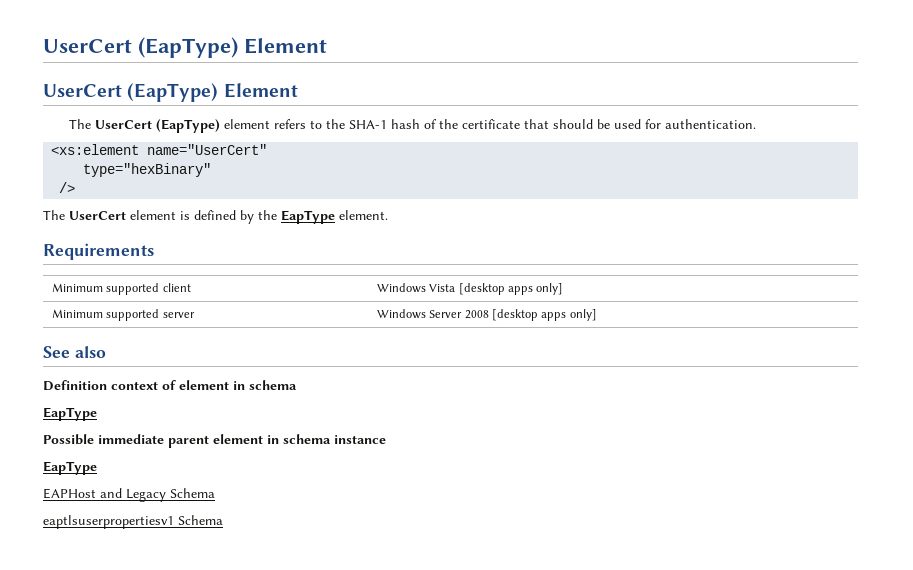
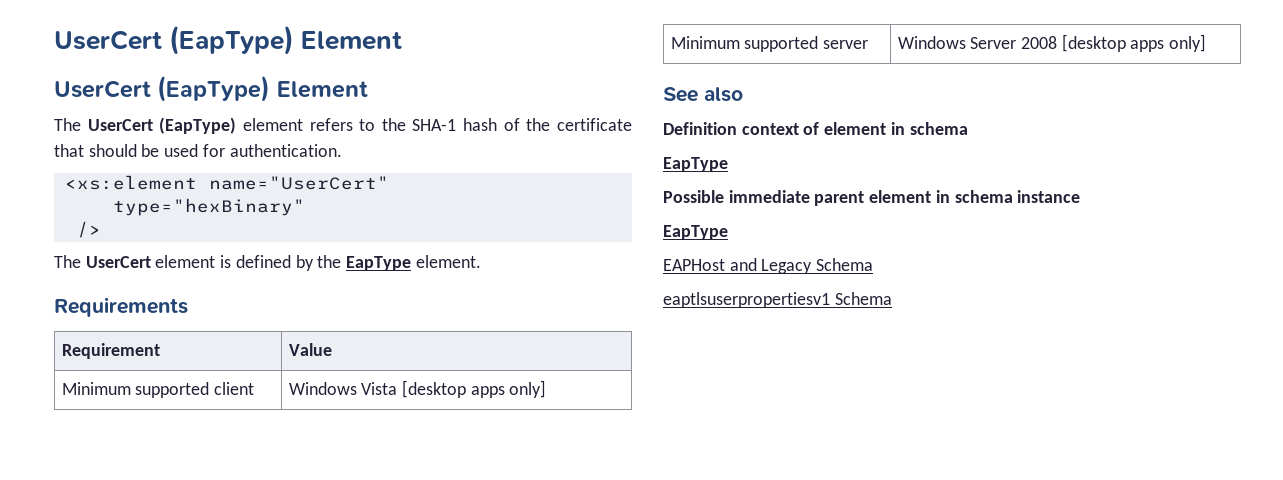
+ Requirement | Value

